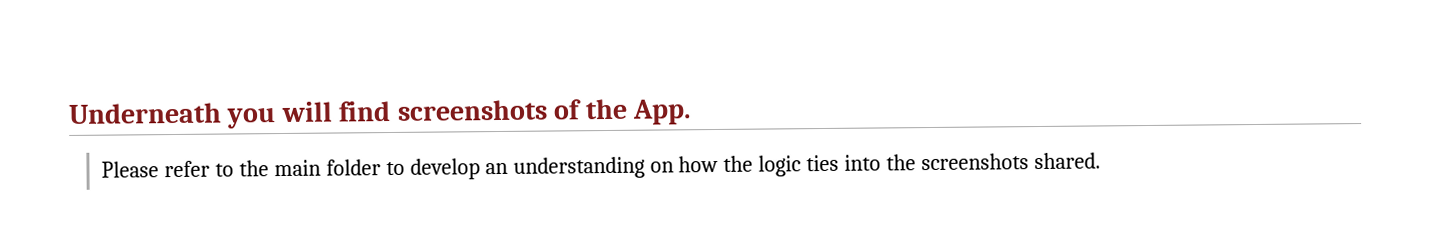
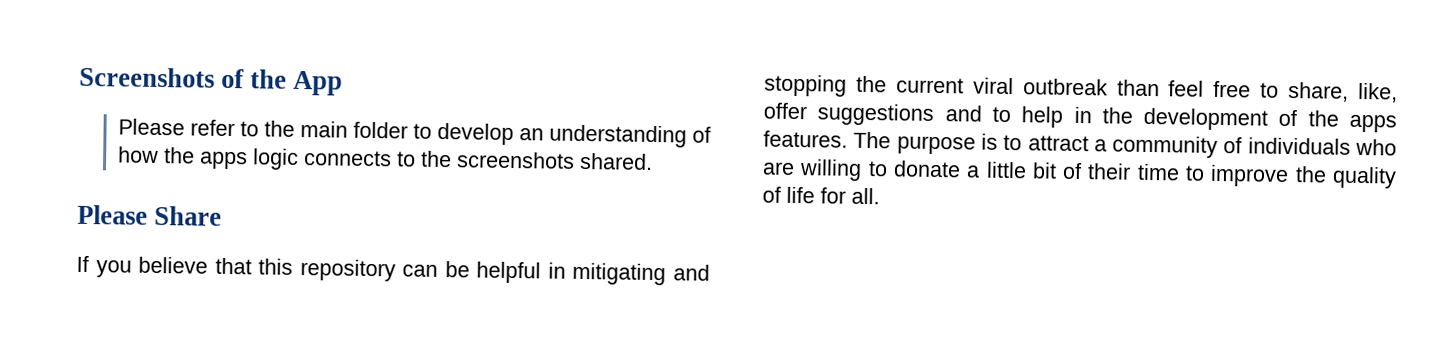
- Underneath you will find screenshots of the App.
+ Screenshots of the App
- Please refer to the main folder to develop an understanding on how the logic ties into the screenshots shared.
+ Please refer to the main folder to develop an understanding of how the apps logic connects to the screenshots shared.
+ Please Share
+ If you believe that this repository can be helpful in mitigating and stopping the current viral outbreak than feel free to share, like, offer suggestions and to help in the development of the apps features. The purpose is to attract a community of individuals who are willing to donate a little bit of their time to improve the quality of life for all.

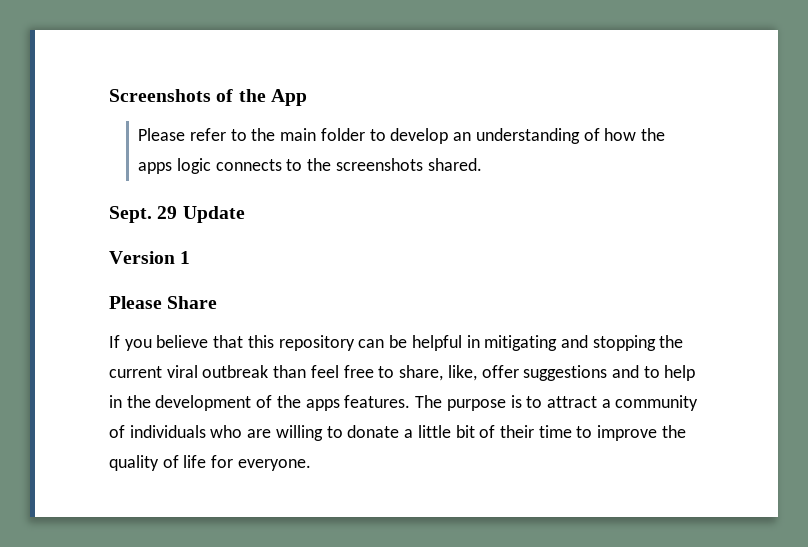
+ Sept. 29 Update
+ Version 1
- The purpose is to attract a community of individuals who are willing to donate a little bit of their time to improve the quality of life for all.
+ The purpose is to attract a community of individuals who are willing to donate a little bit of their time to improve the quality of life for everyone.

